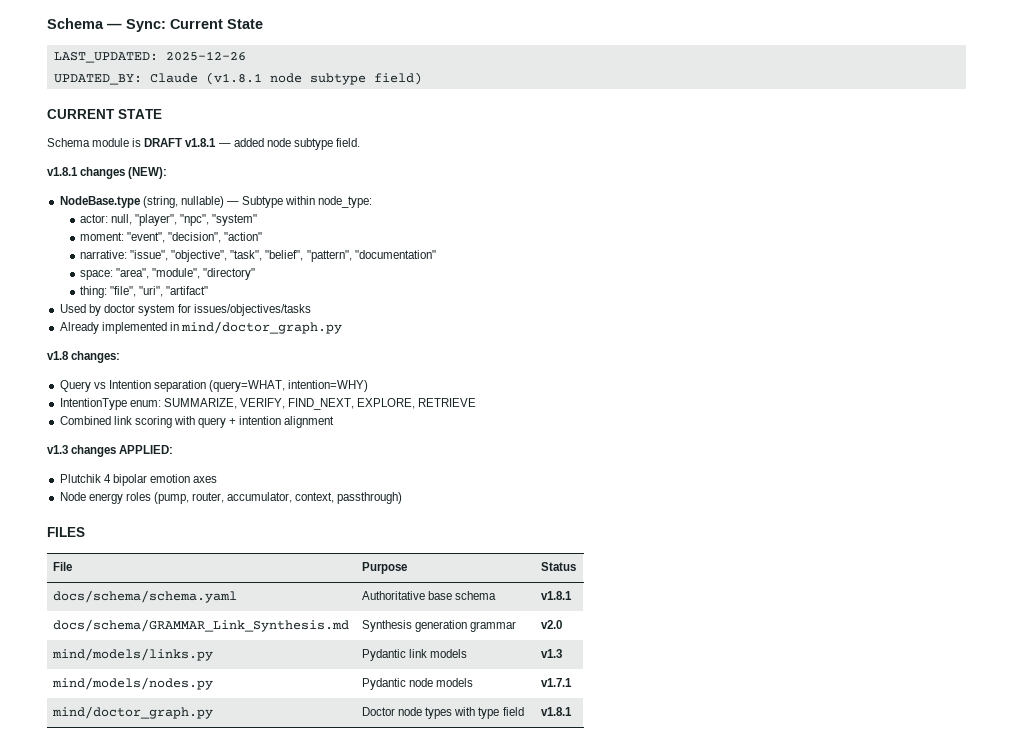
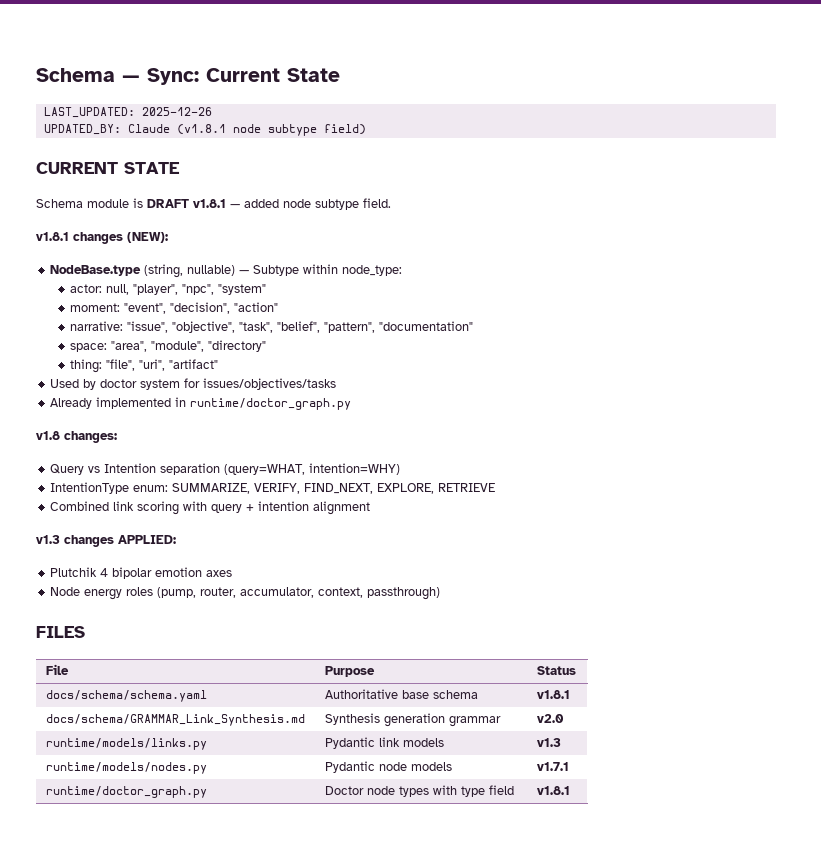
- Already implemented in mind/doctor_graph.py
+ Already implemented in runtime/doctor_graph.py
- mind/models/links.py | Pydantic link models | v1.3
+ runtime/models/links.py | Pydantic link models | v1.3
- mind/models/nodes.py | Pydantic node models | v1.7.1
+ runtime/models/nodes.py | Pydantic node models | v1.7.1
- mind/doctor_graph.py | Doctor node types with type field | v1.8.1
+ runtime/doctor_graph.py | Doctor node types with type field | v1.8.1

